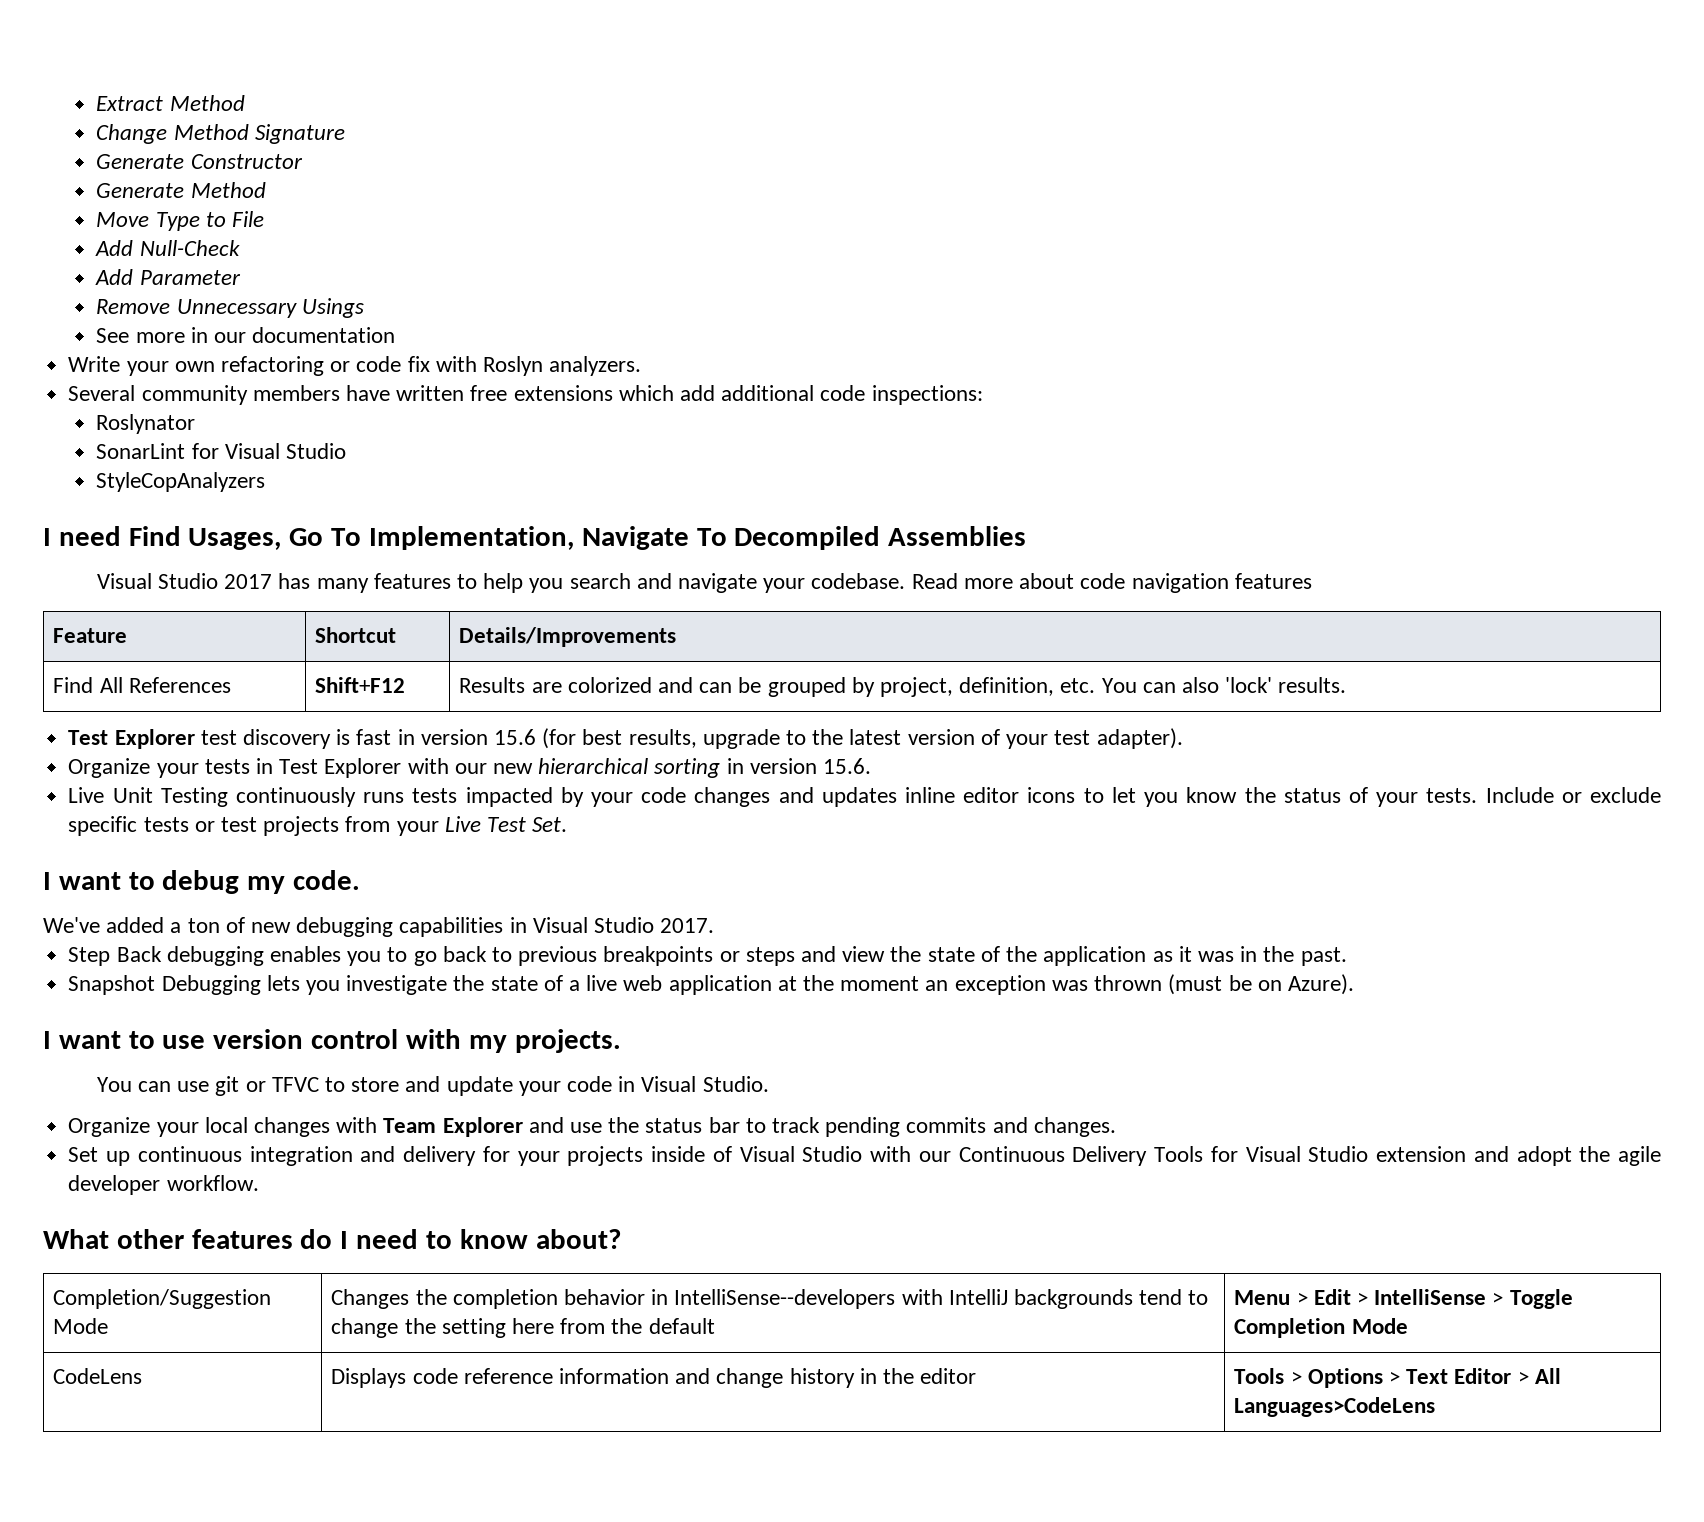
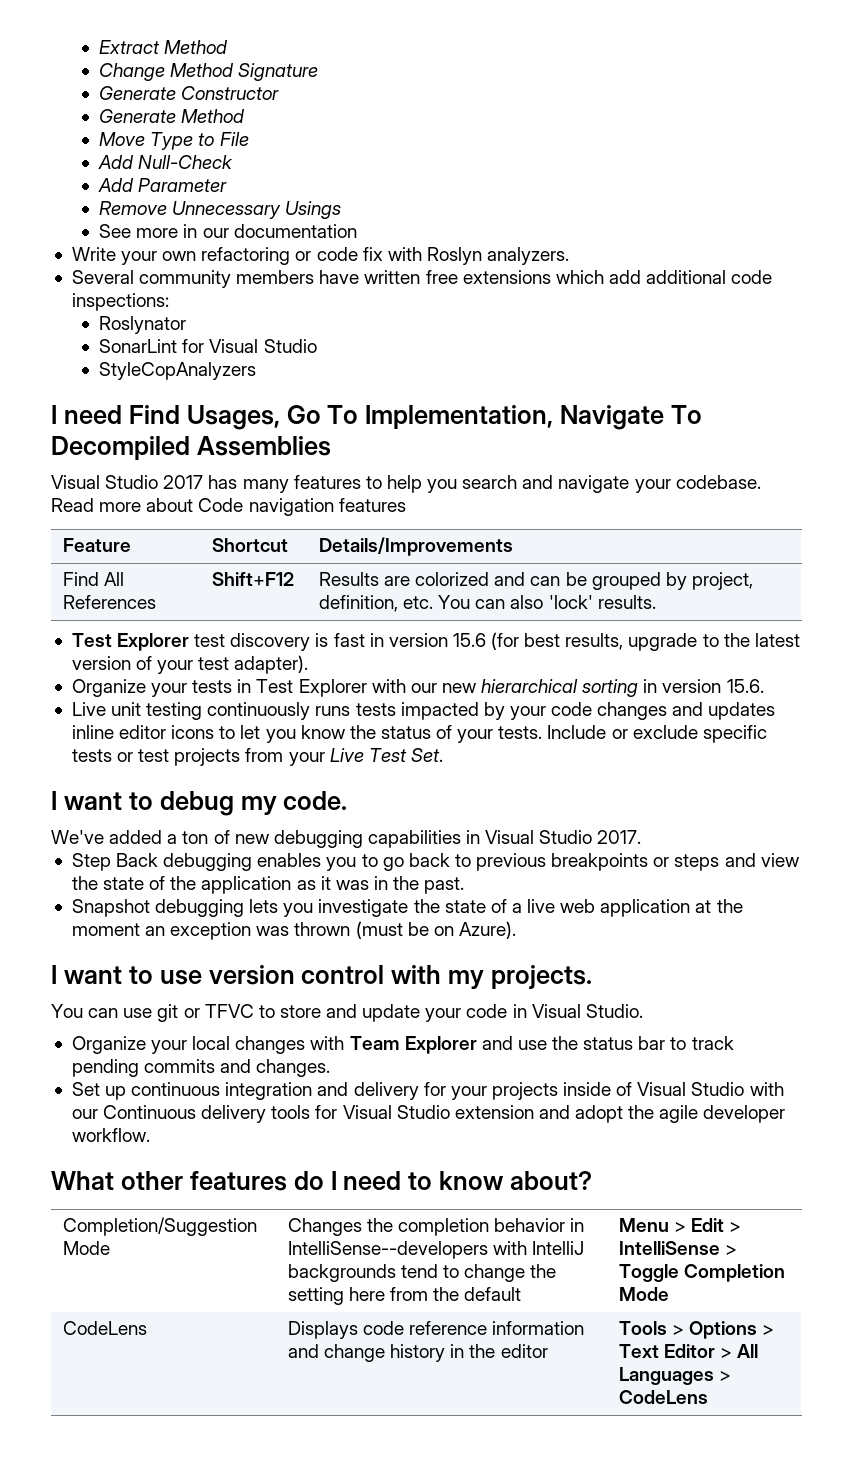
- Read more about code navigation features
+ Read more about Code navigation features
- Live Unit Testing continuously runs tests impacted by your code changes and updates inline editor icons to let you know the status of your tests.
+ Live unit testing continuously runs tests impacted by your code changes and updates inline editor icons to let you know the status of your tests.
- Snapshot Debugging lets you investigate the state of a live web application at the moment an exception was thrown (must be on Azure).
+ Snapshot debugging lets you investigate the state of a live web application at the moment an exception was thrown (must be on Azure).
- Set up continuous integration and delivery for your projects inside of Visual Studio with our Continuous Delivery Tools for Visual Studio extension and adopt the agile developer workflow.
+ Set up continuous integration and delivery for your projects inside of Visual Studio with our Continuous delivery tools for Visual Studio extension and adopt the agile developer workflow.
- CodeLens | Displays code reference information and change history in the editor | Tools > Options > Text Editor > All Languages>CodeLens
+ CodeLens | Displays code reference information and change history in the editor | Tools > Options > Text Editor > All Languages > CodeLens

